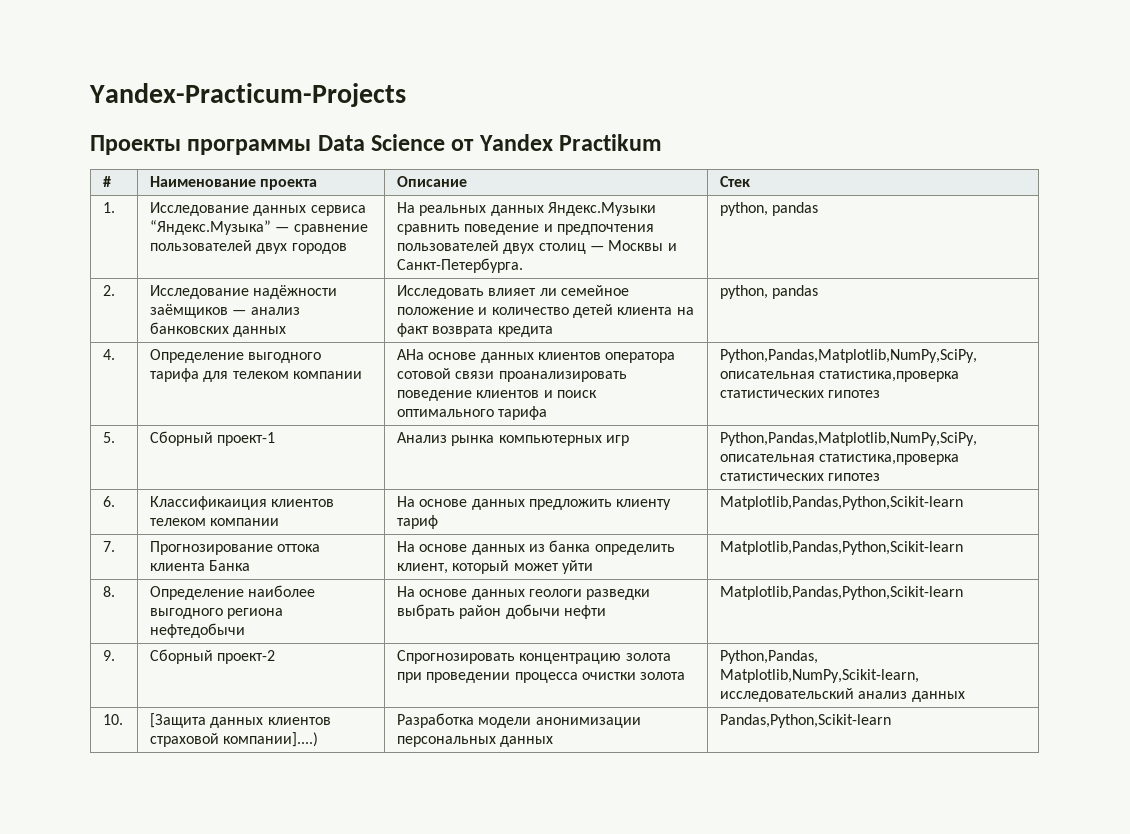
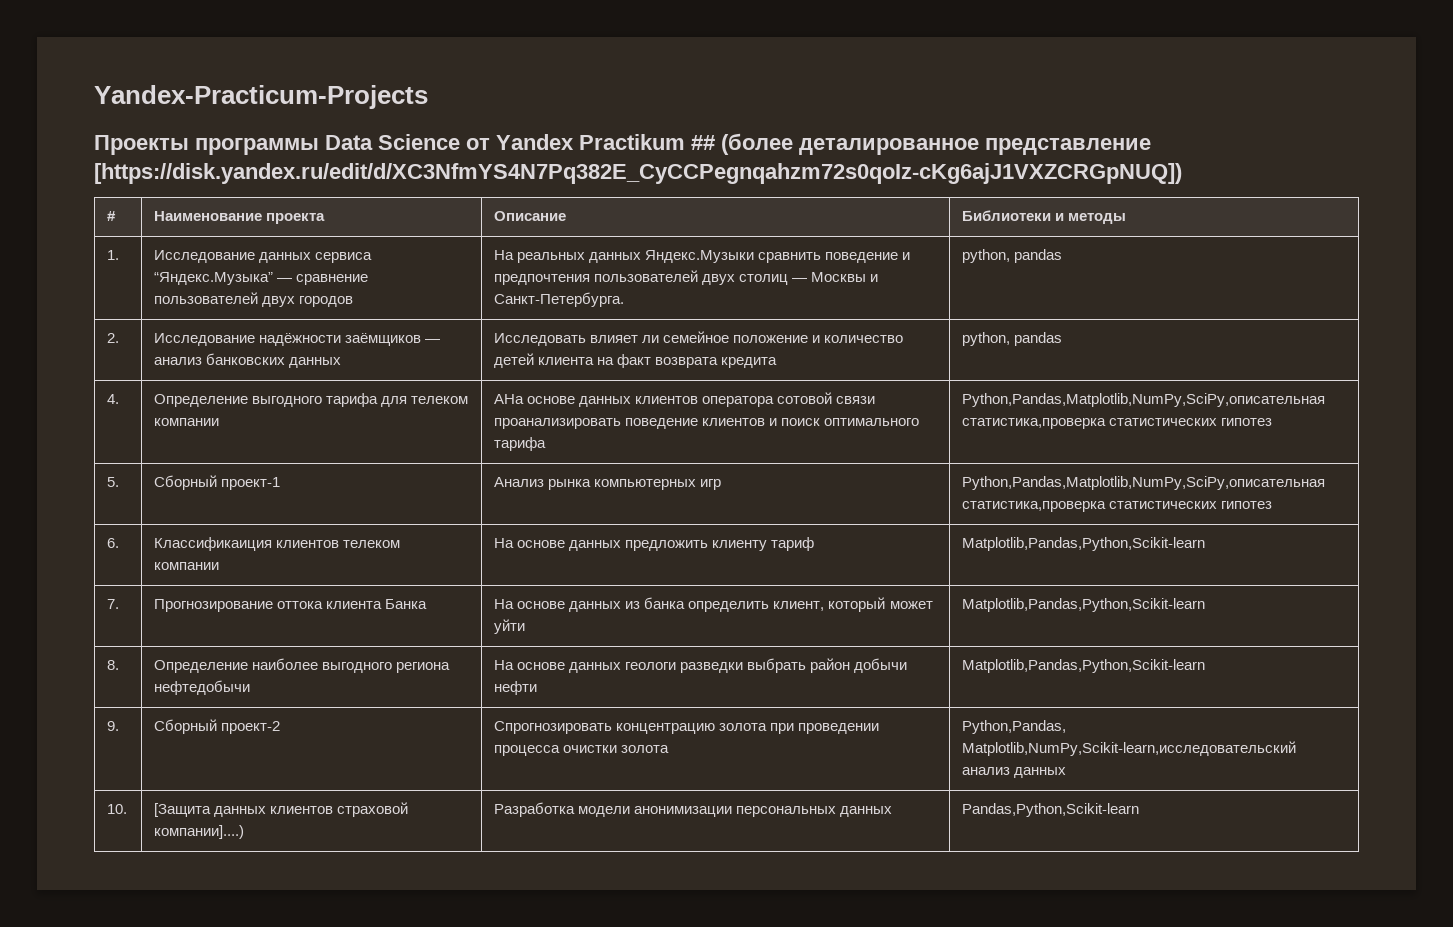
- Проекты программы Data Science от Yandex Practikum
+ Проекты программы Data Science от Yandex Practikum ## (более деталированное представление [https://disk.yandex.ru/edit/d/XC3NfmYS4N7Pq382E_CyCCPegnqahzm72s0qoIz-cKg6ajJ1VXZCRGpNUQ])
- # | Наименование проекта | Описание | Стек
+ # | Наименование проекта | Описание | Библиотеки и методы

